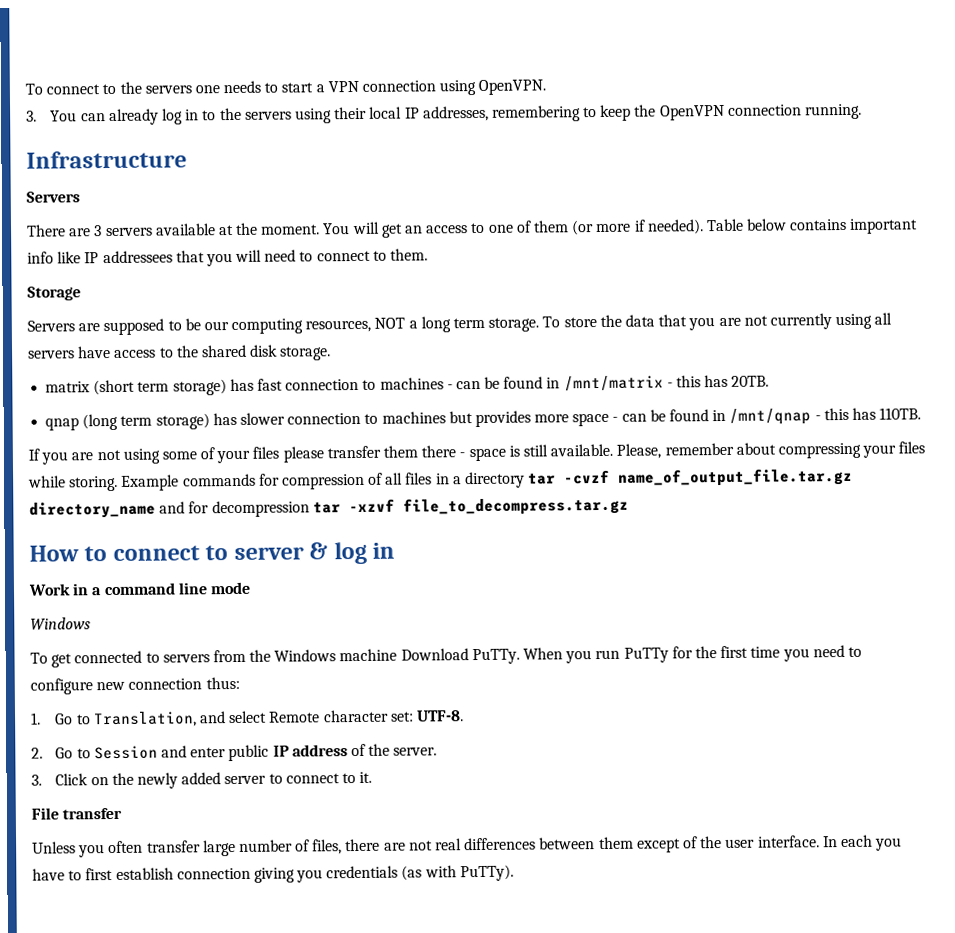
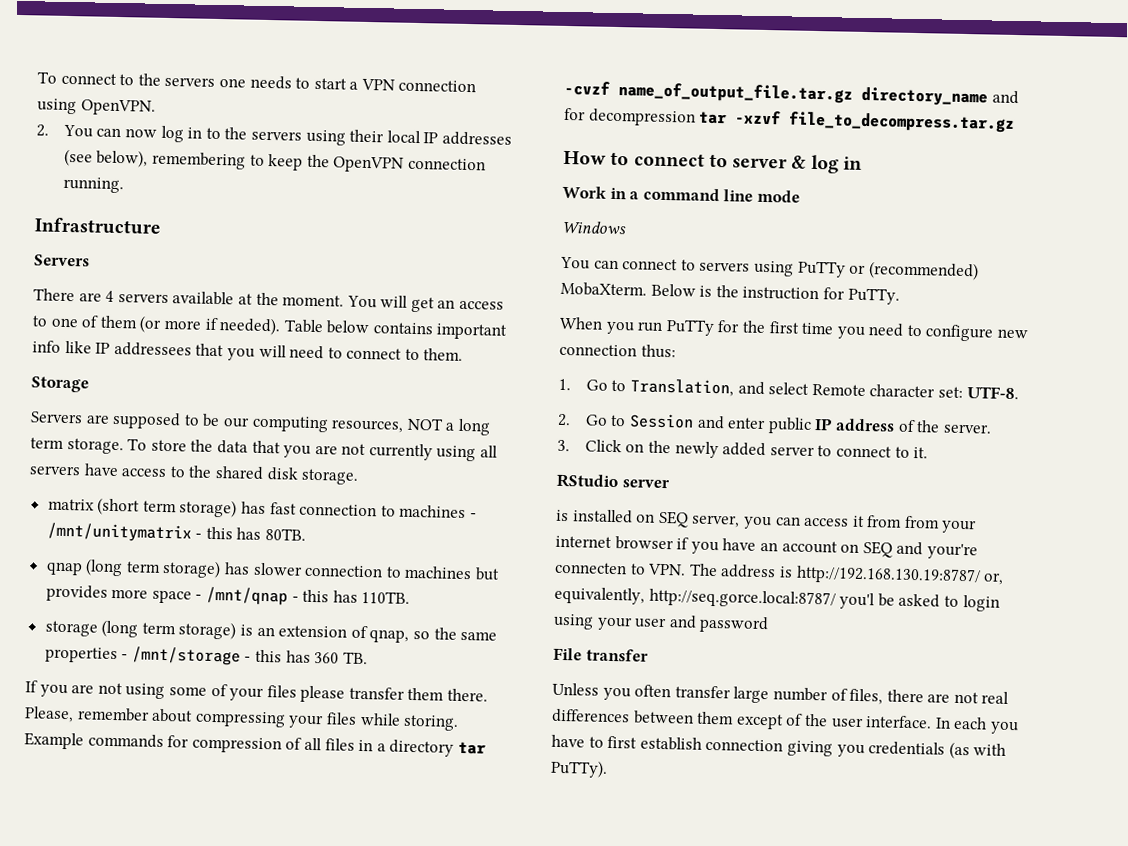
- 3. You can already log in to the servers using their local IP addresses, remembering to keep the OpenVPN connection running.
+ 2. You can now log in to the servers using their local IP addresses (see below), remembering to keep the OpenVPN connection running.
- There are 3 servers available at the moment.
+ There are 4 servers available at the moment.
- matrix (short term storage) has fast connection to machines - can be found in /mnt/matrix - this has 20TB.
+ matrix (short term storage) has fast connection to machines - /mnt/unitymatrix - this has 80TB.
- qnap (long term storage) has slower connection to machines but provides more space - can be found in /mnt/qnap - this has 110TB.
+ qnap (long term storage) has slower connection to machines but provides more space - /mnt/qnap - this has 110TB.
+ storage (long term storage) is an extension of qnap, so the same properties - /mnt/storage - this has 360 TB.
- If you are not using some of your files please transfer them there - space is still available.
+ If you are not using some of your files please transfer them there.
- To get connected to servers from the Windows machine Download PuTTy. When you run PuTTy for the first time you need to configure new connection thus:
+ You can connect to servers using PuTTy or (recommended) MobaXterm. Below is the instruction for PuTTy.
+ When you run PuTTy for the first time you need to configure new connection thus:
+ RStudio server
+ is installed on SEQ server, you can access it from from your internet browser if you have an account on SEQ and your're connecten to VPN. The address is http://192.168.130.19:8787/ or, equivalently, http://seq.gorce.local:8787/ you'l be asked to login using your user and password

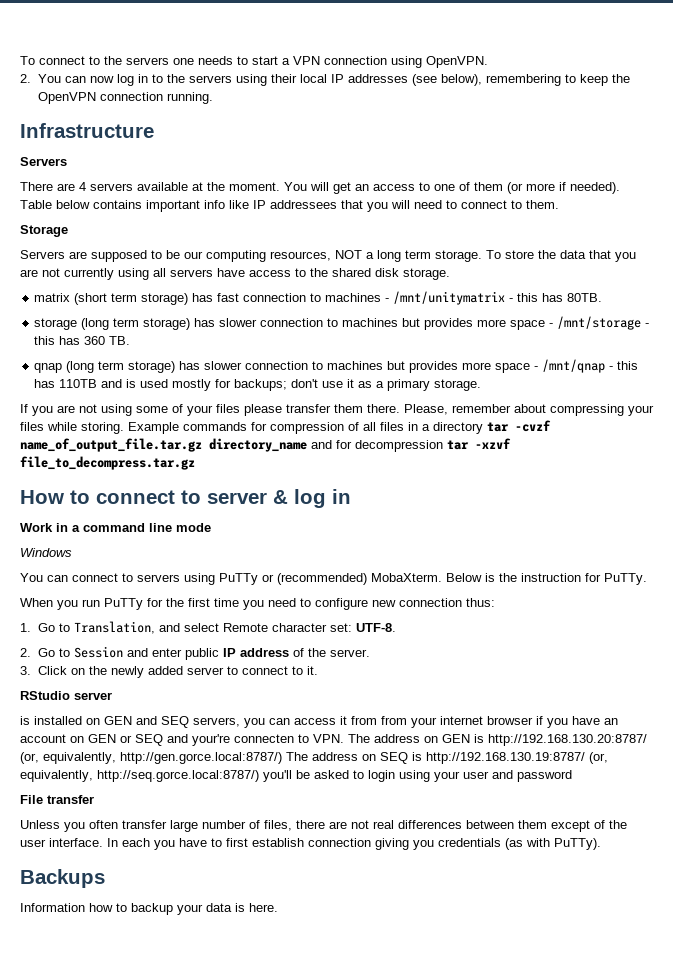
+ storage (long term storage) has slower connection to machines but provides more space - /mnt/storage - this has 360 TB.
- qnap (long term storage) has slower connection to machines but provides more space - /mnt/qnap - this has 110TB.
- storage (long term storage) is an extension of qnap, so the same properties - /mnt/storage - this has 360 TB.
+ qnap (long term storage) has slower connection to machines but provides more space - /mnt/qnap - this has 110TB and is used mostly for backups; don't use it as a primary storage.
- is installed on SEQ server, you can access it from from your internet browser if you have an account on SEQ and your're connecten to VPN. The address is http://192.168.130.19:8787/ or, equivalently, http://seq.gorce.local:8787/ you'l be asked to login using your user and password
+ is installed on GEN and SEQ servers, you can access it from from your internet browser if you have an account on GEN or SEQ and your're connecten to VPN. The address on GEN is http://192.168.130.20:8787/ (or, equivalently, http://gen.gorce.local:8787/) The address on SEQ is http://192.168.130.19:8787/ (or, equivalently, http://seq.gorce.local:8787/) you'll be asked to login using your user and password
+ Backups
+ Information how to backup your data is here.

